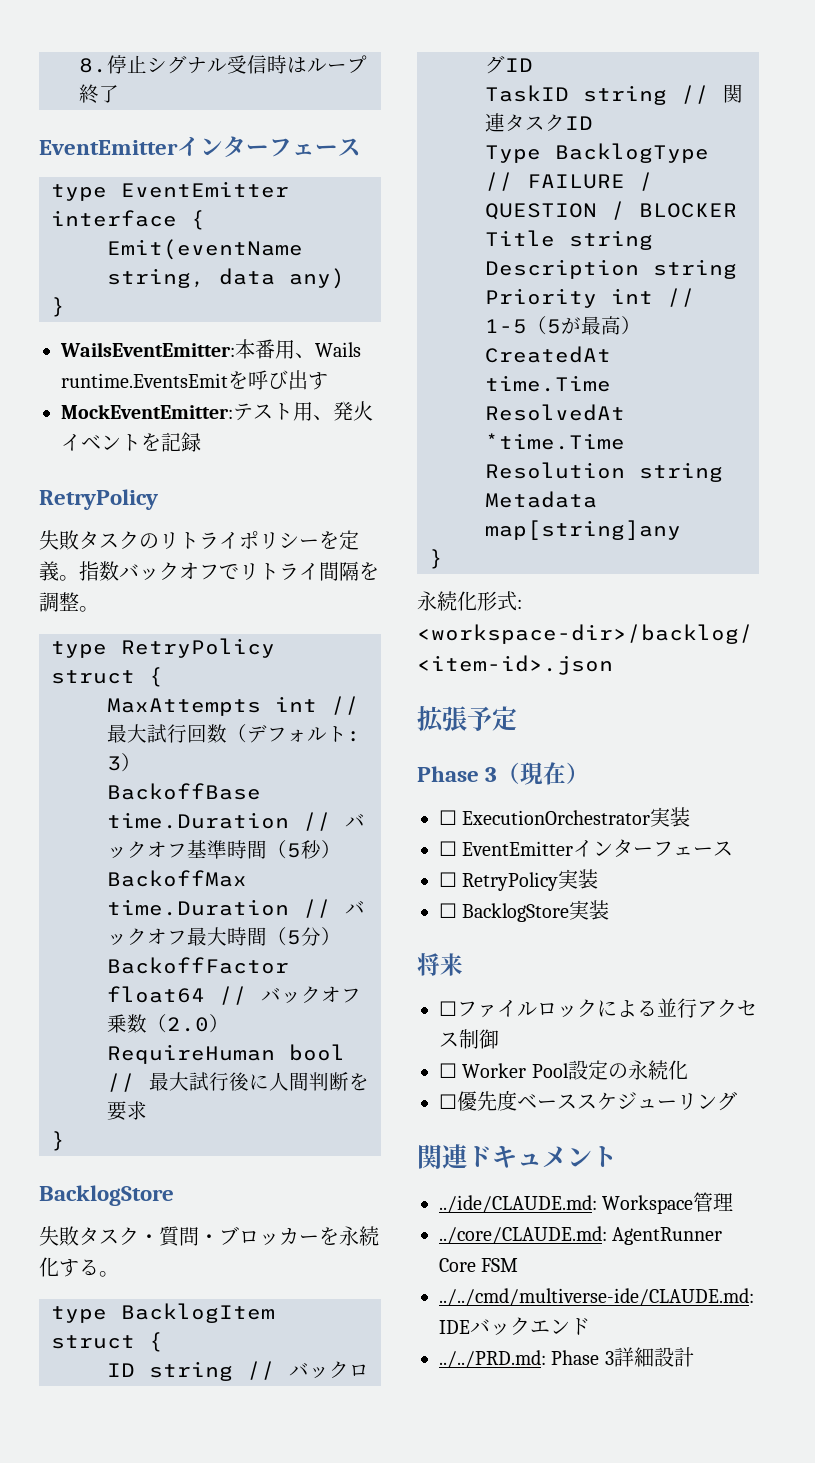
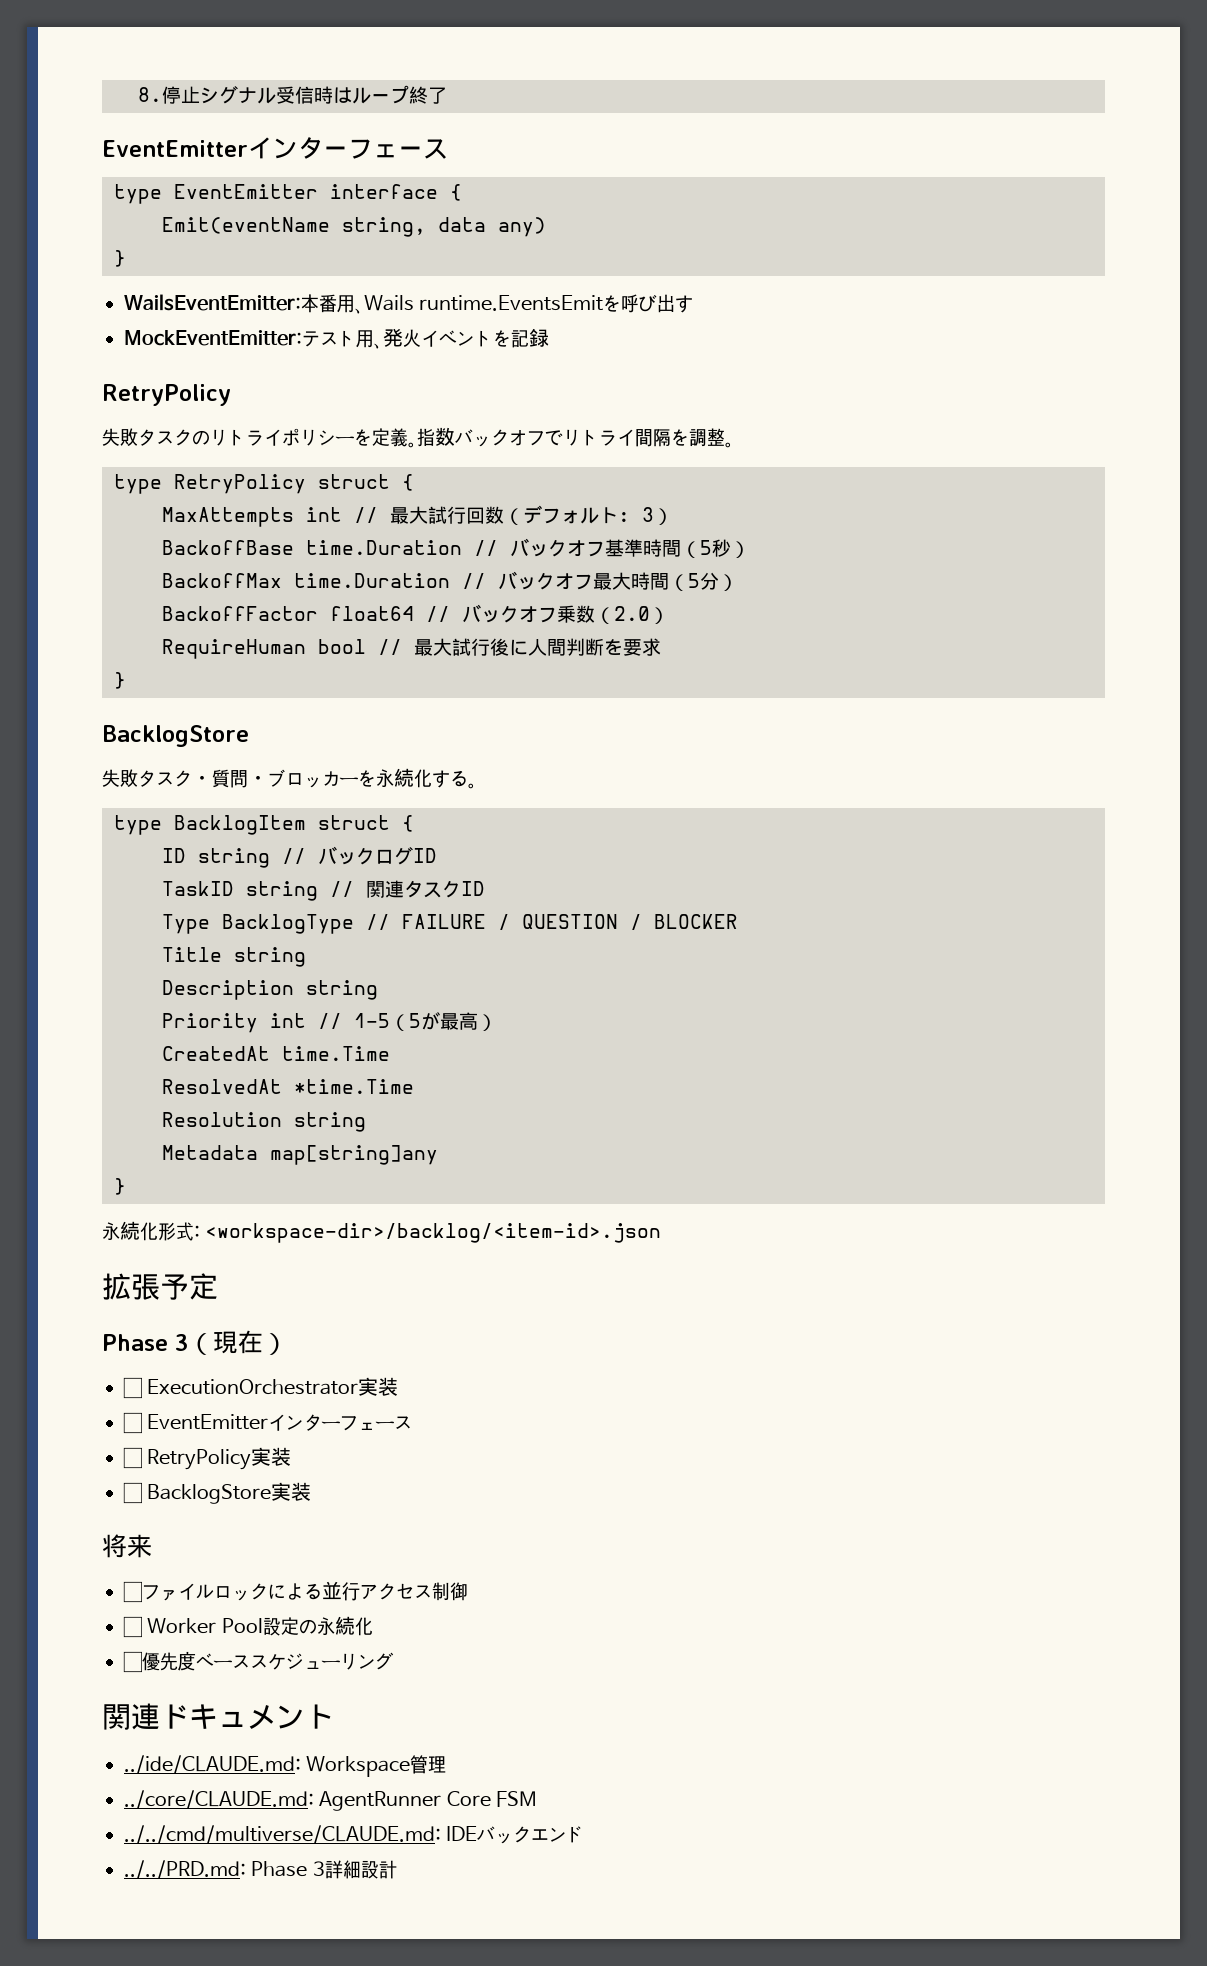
- ../../cmd/multiverse-ide/CLAUDE.md: IDEバックエンド
+ ../../cmd/multiverse/CLAUDE.md: IDEバックエンド

